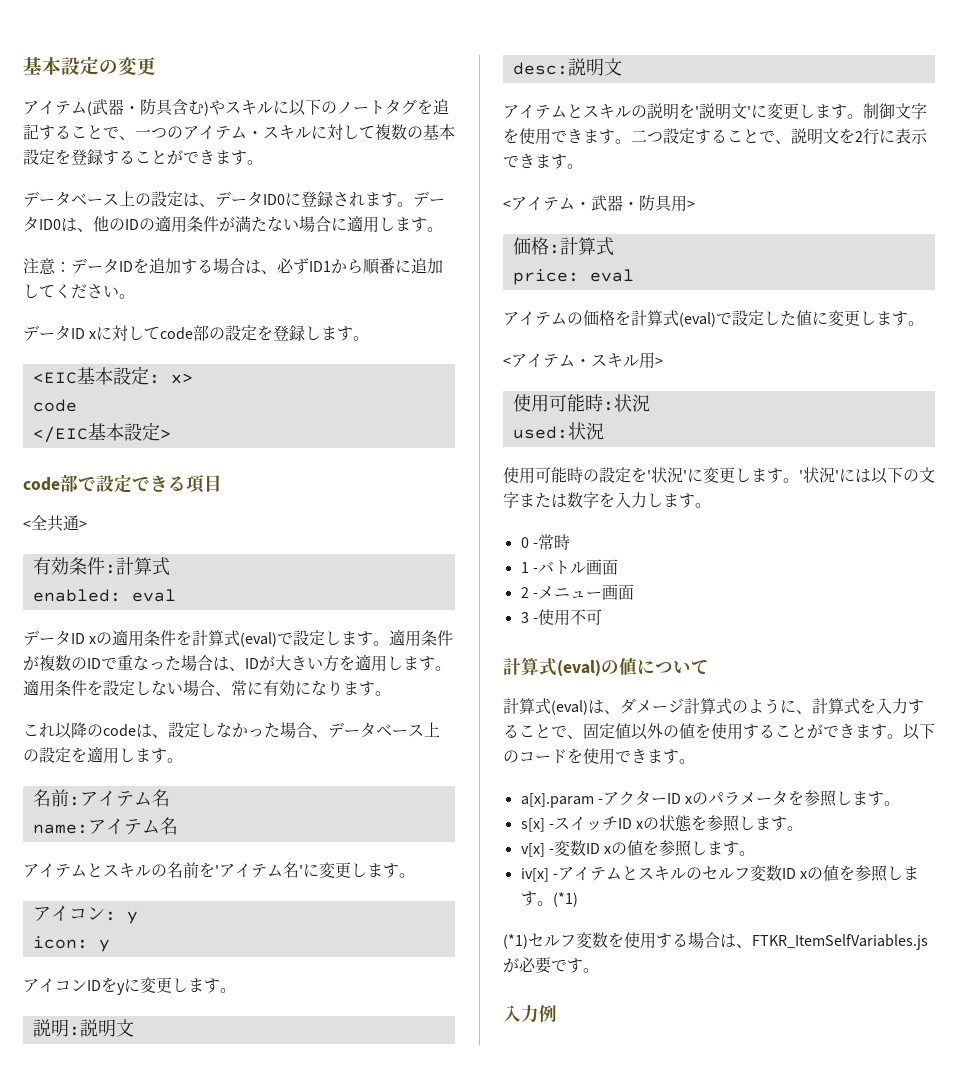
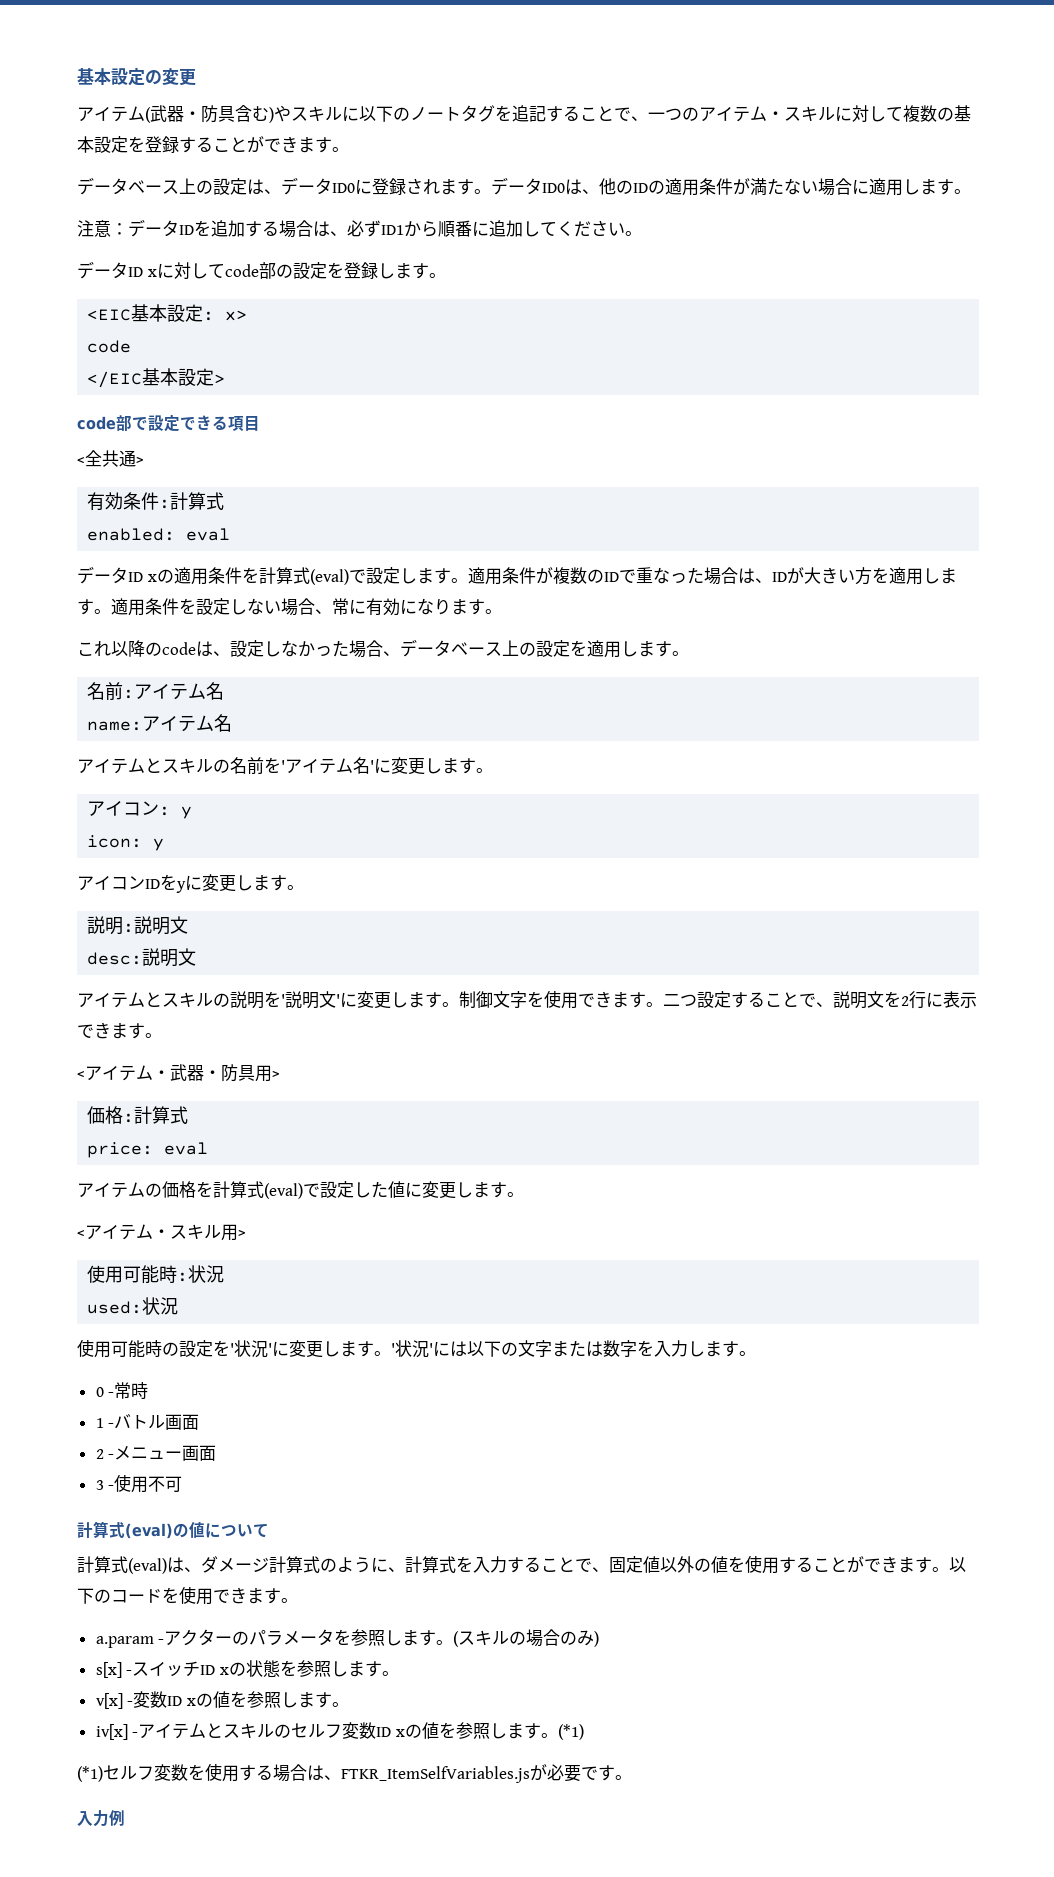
- a[x].param -アクターID xのパラメータを参照します。
+ a.param -アクターのパラメータを参照します。(スキルの場合のみ)

